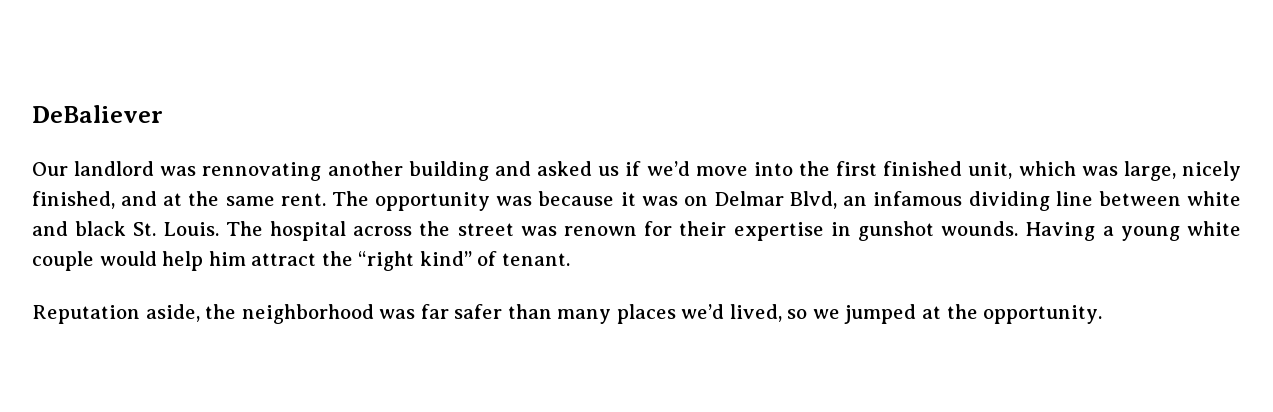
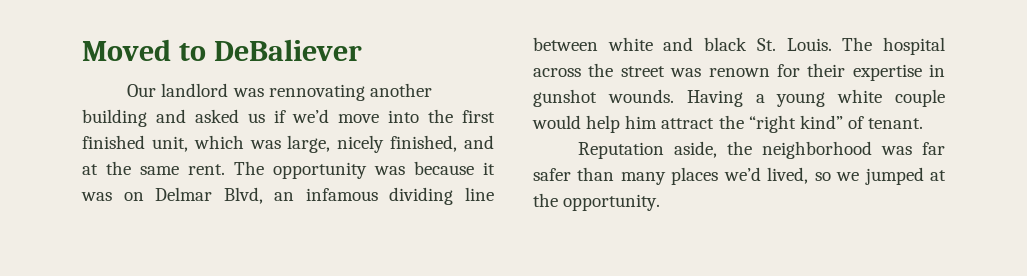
- DeBaliever
+ Moved to DeBaliever

